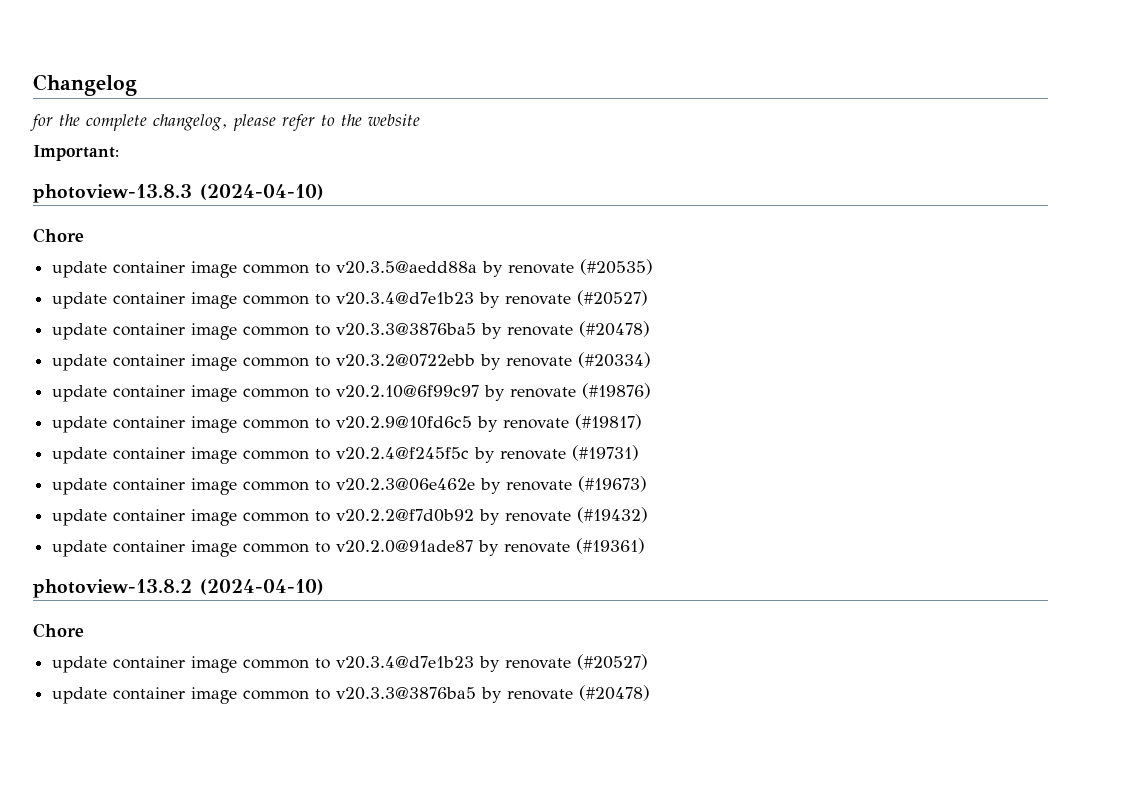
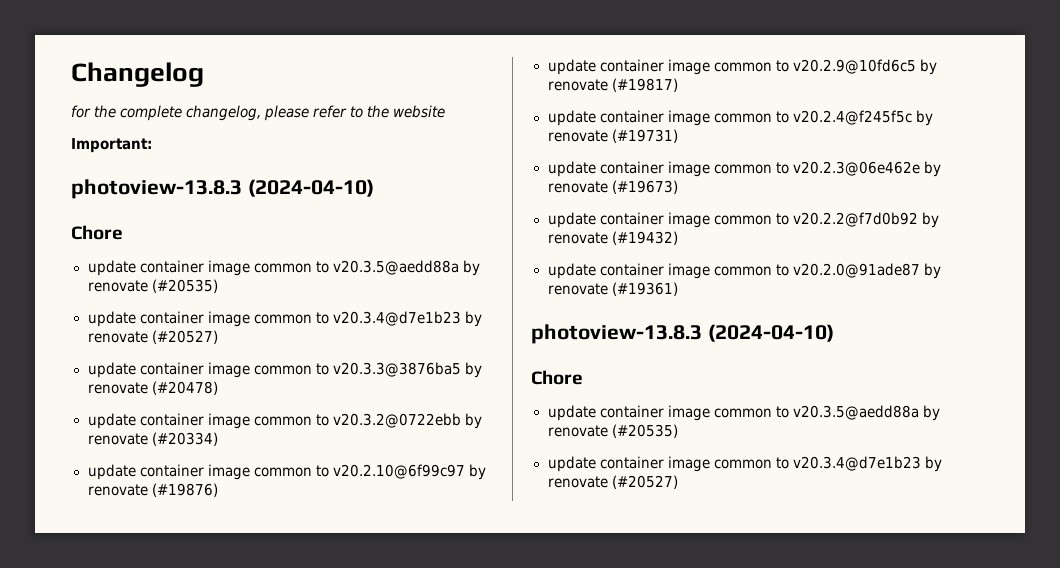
  update container image common to v20.2.0@91ade87 by renovate (#19361)
- photoview-13.8.2 (2024-04-10)
+ photoview-13.8.3 (2024-04-10)
  Chore
+ update container image common to v20.3.5@aedd88a by renovate (#20535)
  update container image common to v20.3.4@d7e1b23 by renovate (#20527)
- update container image common to v20.3.3@3876ba5 by renovate (#20478)

